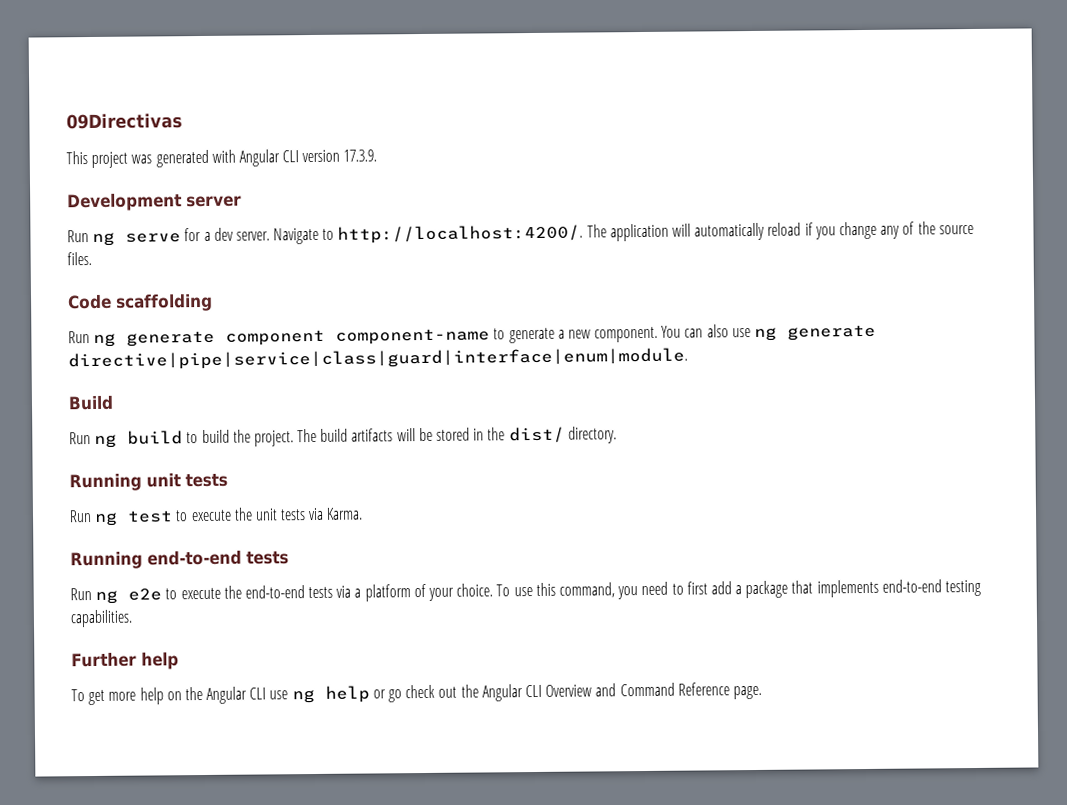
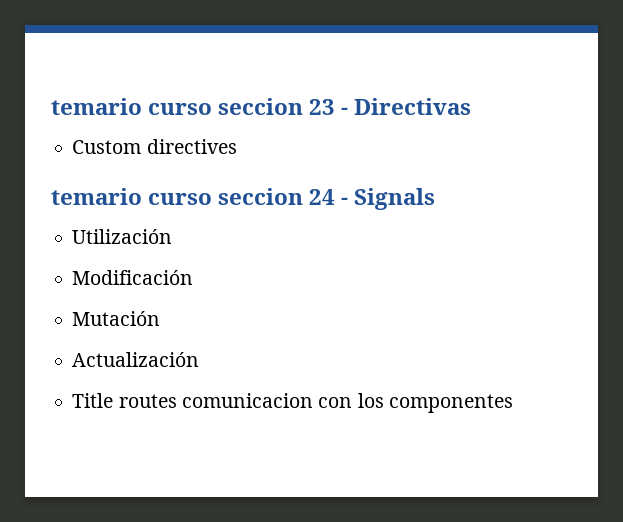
- 09Directivas
- This project was generated with Angular CLI version 17.3.9.
- Development server
- Run ng serve for a dev server. Navigate to http://localhost:4200/. The application will automatically reload if you change any of the source files.
- Code scaffolding
- Run ng generate component component-name to generate a new component. You can also use ng generate directive|pipe|service|class|guard|interface|enum|module.
- Build
- Run ng build to build the project. The build artifacts will be stored in the dist/ directory.
- Running unit tests
- Run ng test to execute the unit tests via Karma.
- Running end-to-end tests
- Run ng e2e to execute the end-to-end tests via a platform of your choice. To use this command, you need to first add a package that implements end-to-end testing capabilities.
- Further help
- To get more help on the Angular CLI use ng help or go check out the Angular CLI Overview and Command Reference page.
+ temario curso seccion 23 - Directivas
+ Custom directives
+ temario curso seccion 24 - Signals
+ Utilización
+ Modificación
+ Mutación
+ Actualización
+ Title routes comunicacion con los componentes

